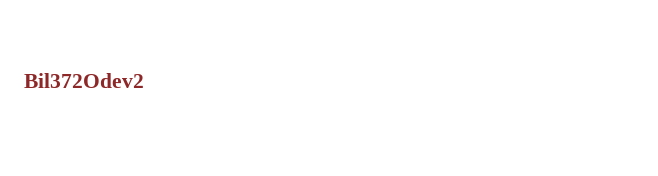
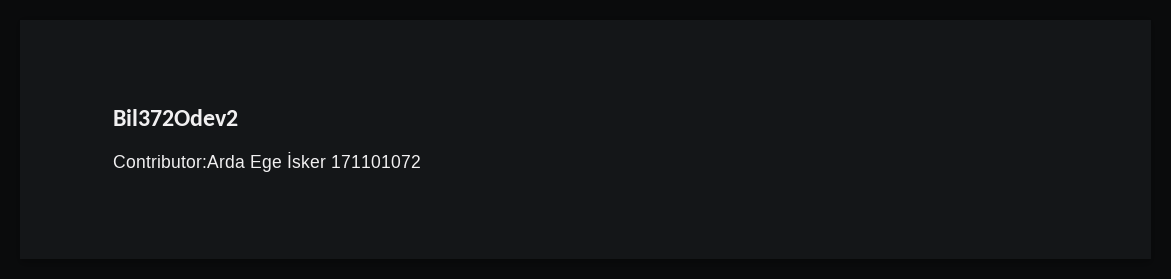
+ Contributor:Arda Ege İsker 171101072

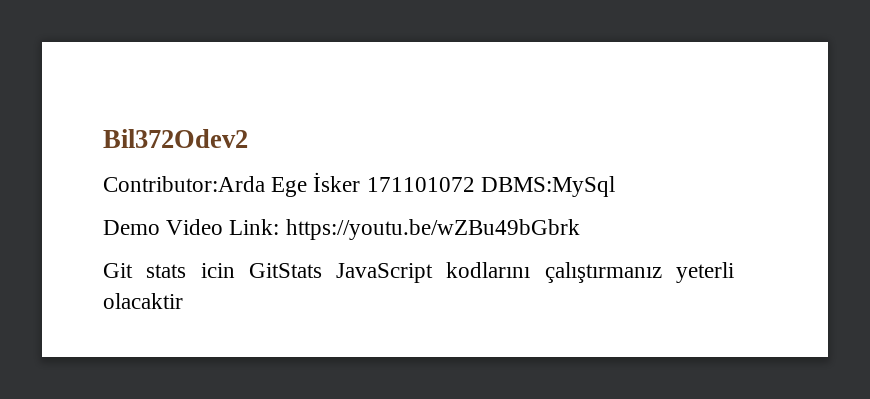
- Contributor:Arda Ege İsker 171101072
+ Contributor:Arda Ege İsker 171101072 DBMS:MySql
+ Demo Video Link: https://youtu.be/wZBu49bGbrk
+ Git stats icin GitStats JavaScript kodlarını çalıştırmanız yeterli olacaktir

